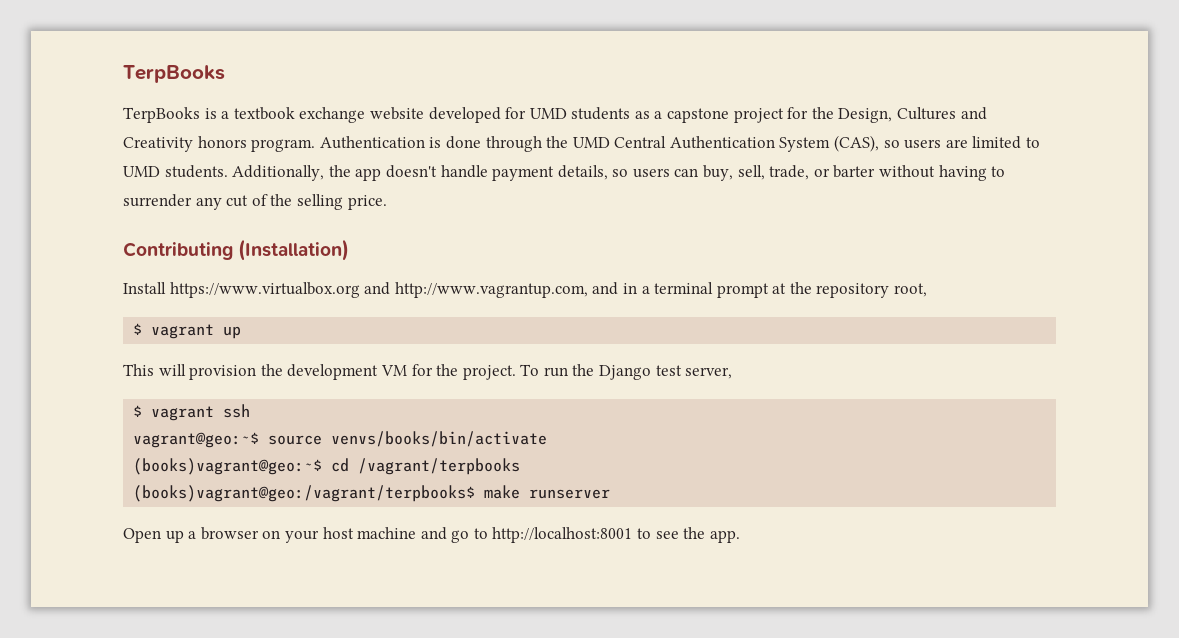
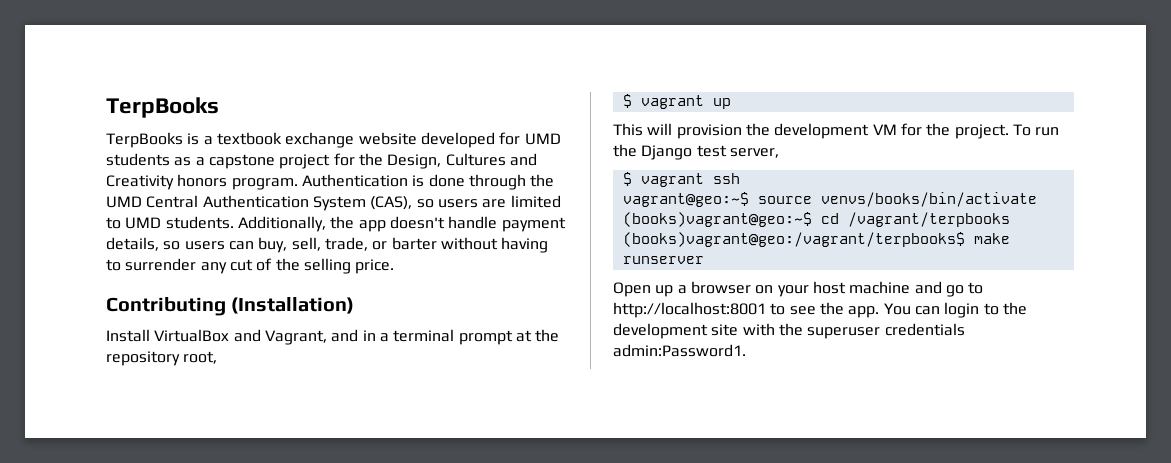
- Install https://www.virtualbox.org and http://www.vagrantup.com, and in a terminal prompt at the repository root,
+ Install VirtualBox and Vagrant, and in a terminal prompt at the repository root,
+ You can login to the development site with the superuser credentials admin:Password1.

